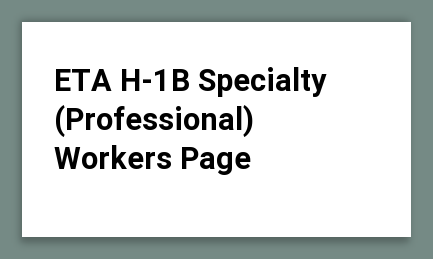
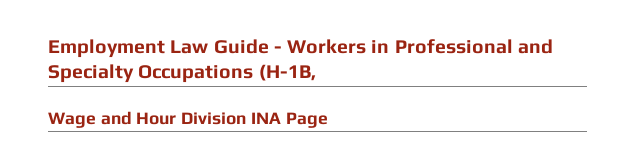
- ETA H-1B Specialty (Professional) Workers Page
+ Employment Law Guide - Workers in Professional and Specialty Occupations (H-1B,
+ Wage and Hour Division INA Page

